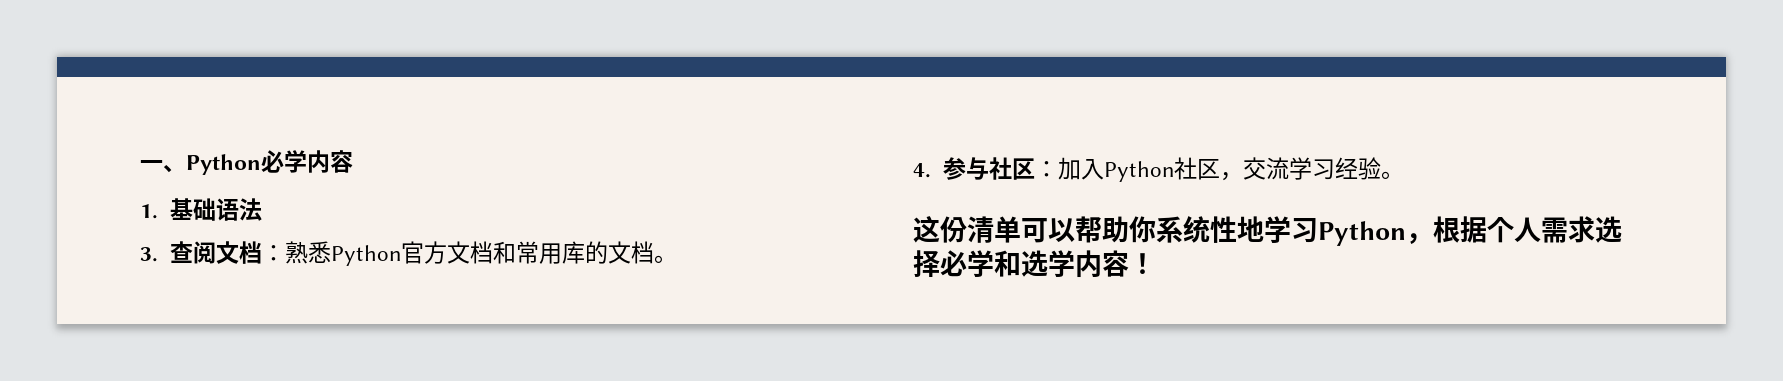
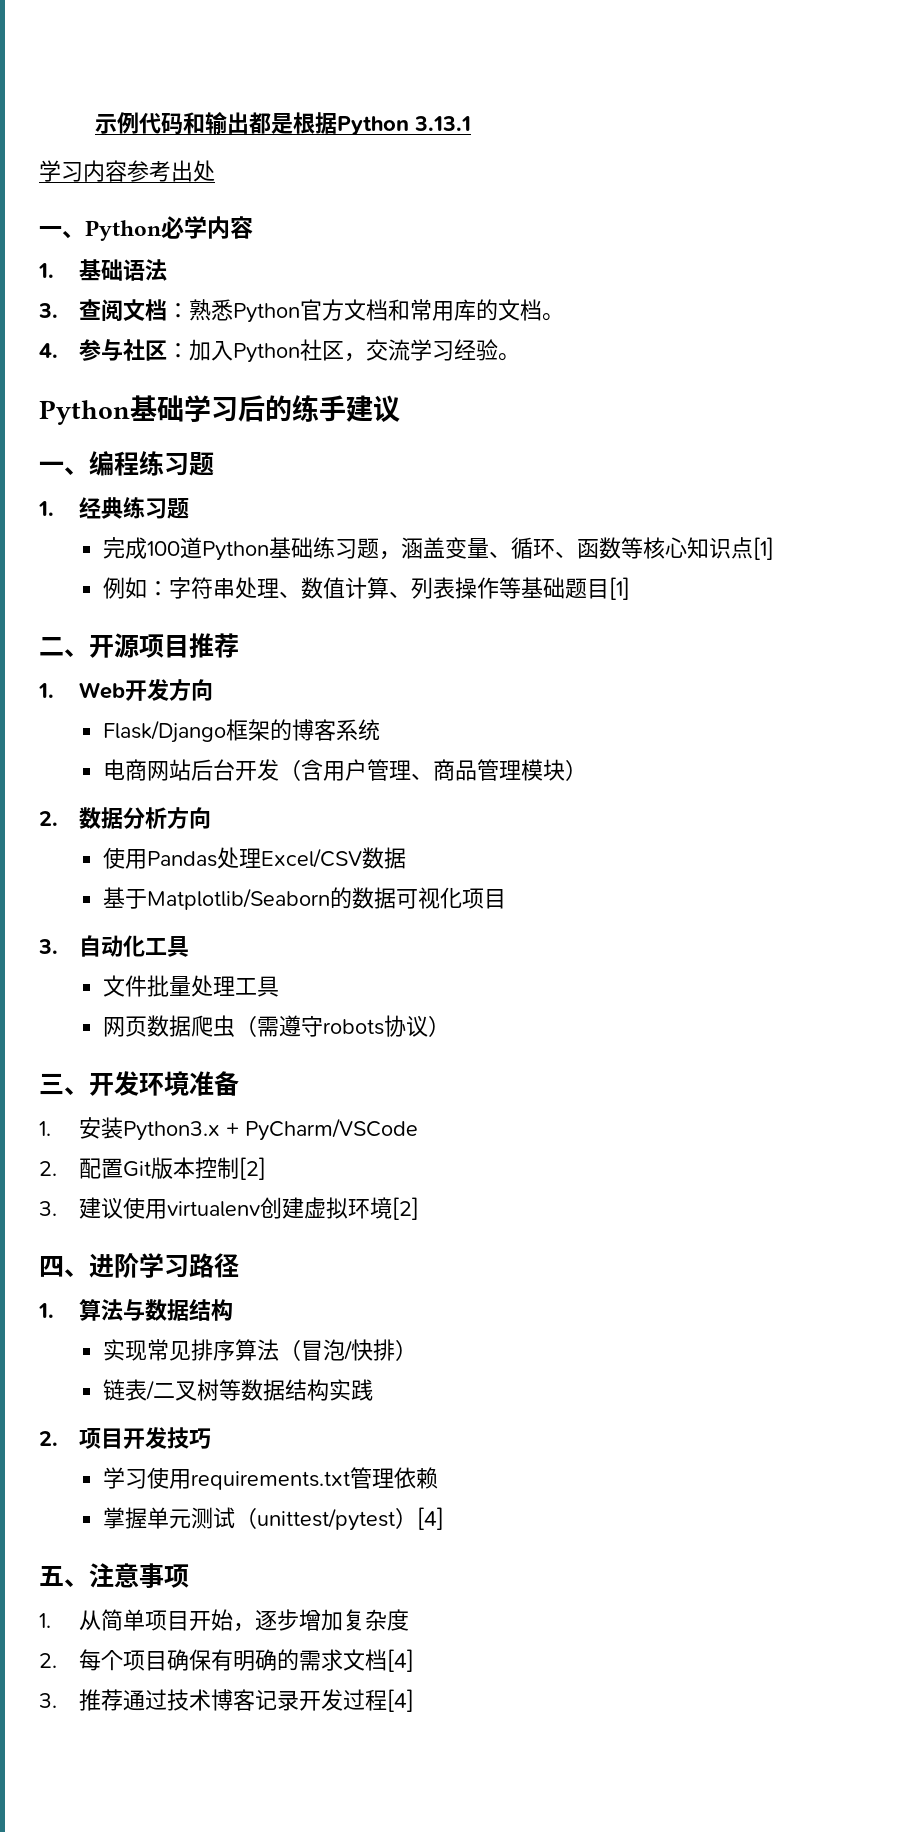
+ 示例代码和输出都是根据Python 3.13.1
+ 学习内容参考出处
- 这份清单可以帮助你系统性地学习Python，根据个人需求选择必学和选学内容！
+ Python基础学习后的练手建议
+ 一、编程练习题
+ 1.经典练习题
+ 完成100道Python基础练习题，涵盖变量、循环、函数等核心知识点[1]
+ 例如：字符串处理、数值计算、列表操作等基础题目[1]
+ 二、开源项目推荐
+ 1. Web开发方向
+ Flask/Django框架的博客系统
+ 电商网站后台开发（含用户管理、商品管理模块）
+ 2.数据分析方向
+ 使用Pandas处理Excel/CSV数据
+ 基于Matplotlib/Seaborn的数据可视化项目
+ 3.自动化工具
+ 文件批量处理工具
+ 网页数据爬虫（需遵守robots协议）
+ 三、开发环境准备
+ 1.安装Python3.x + PyCharm/VSCode
+ 2.配置Git版本控制[2]
+ 3.建议使用virtualenv创建虚拟环境[2]
+ 四、进阶学习路径
+ 1.算法与数据结构
+ 实现常见排序算法（冒泡/快排）
+ 链表/二叉树等数据结构实践
+ 2.项目开发技巧
+ 学习使用requirements.txt管理依赖
+ 掌握单元测试（unittest/pytest）[4]
+ 五、注意事项
+ 1.从简单项目开始，逐步增加复杂度
+ 2.每个项目确保有明确的需求文档[4]
+ 3.推荐通过技术博客记录开发过程[4]

